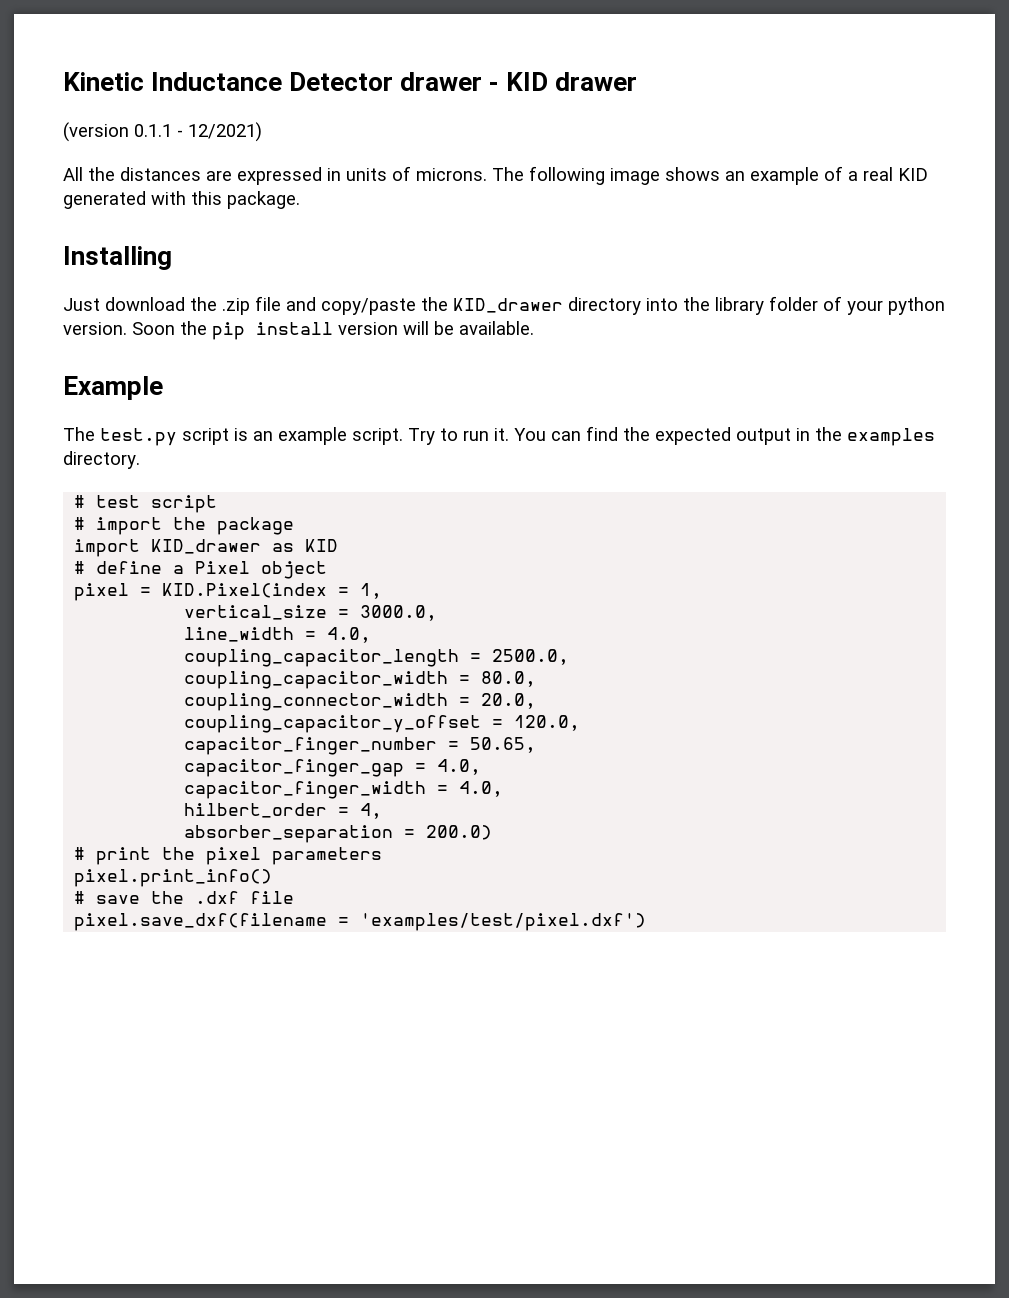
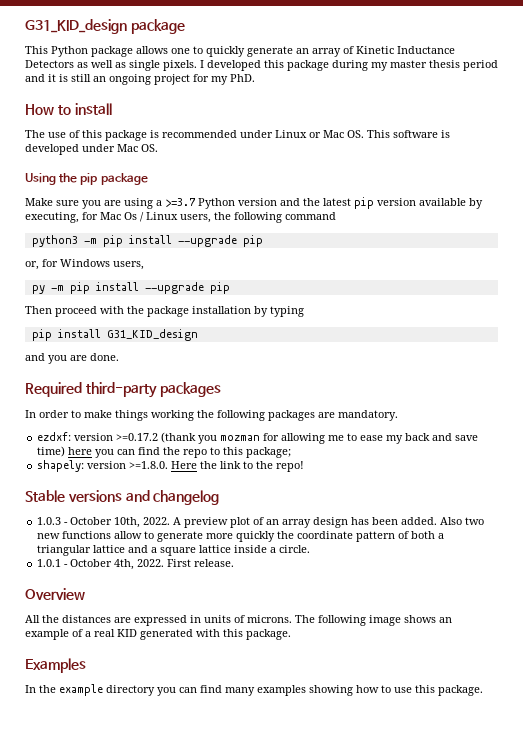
- Kinetic Inductance Detector drawer - KID drawer
- (version 0.1.1 - 12/2021)
+ G31_KID_design package
+ This Python package allows one to quickly generate an array of Kinetic Inductance Detectors as well as single pixels. I developed this package during my master thesis period and it is still an ongoing project for my PhD.
+ How to install
+ The use of this package is recommended under Linux or Mac OS. This software is developed under Mac OS.
+ Using the pip package
+ Make sure you are using a >=3.7 Python version and the latest pip version available by executing, for Mac Os / Linux users, the following command
+ python3 -m pip install --upgrade pip
+ or, for Windows users,
+ py -m pip install --upgrade pip
+ Then proceed with the package installation by typing
+ pip install G31_KID_design
+ and you are done.
+ Required third-party packages
+ In order to make things working the following packages are mandatory.
+ ezdxf: version >=0.17.2 (thank you mozman for allowing me to ease my back and save time) here you can find the repo to this package;
+ shapely: version >=1.8.0. Here the link to the repo!
+ Stable versions and changelog
+ 1.0.3 - October 10th, 2022. A preview plot of an array design has been added. Also two new functions allow to generate more quickly the coordinate pattern of both a triangular lattice and a square lattice inside a circle.
+ 1.0.1 - October 4th, 2022. First release.
+ Overview
- Installing
- Just download the .zip file and copy/paste the KID_drawer directory into the library folder of your python version. Soon the pip install version will be available.
- Example
- The test.py script is an example script. Try to run it. You can find the expected output in the examples directory.
- # test script
- # import the package
- import KID_drawer as KID
- # define a Pixel object
- pixel = KID.Pixel(index = 1,
- vertical_size = 3000.0,
- line_width = 4.0,
- coupling_capacitor_length = 2500.0,
- coupling_capacitor_width = 80.0,
- coupling_connector_width = 20.0,
- coupling_capacitor_y_offset = 120.0,
- capacitor_finger_number = 50.65,
- capacitor_finger_gap = 4.0,
- capacitor_finger_width = 4.0,
- hilbert_order = 4,
- absorber_separation = 200.0)
- # print the pixel parameters
- pixel.print_info()
- # save the .dxf file
- pixel.save_dxf(filename = 'examples/test/pixel.dxf')
+ Examples
+ In the example directory you can find many examples showing how to use this package.

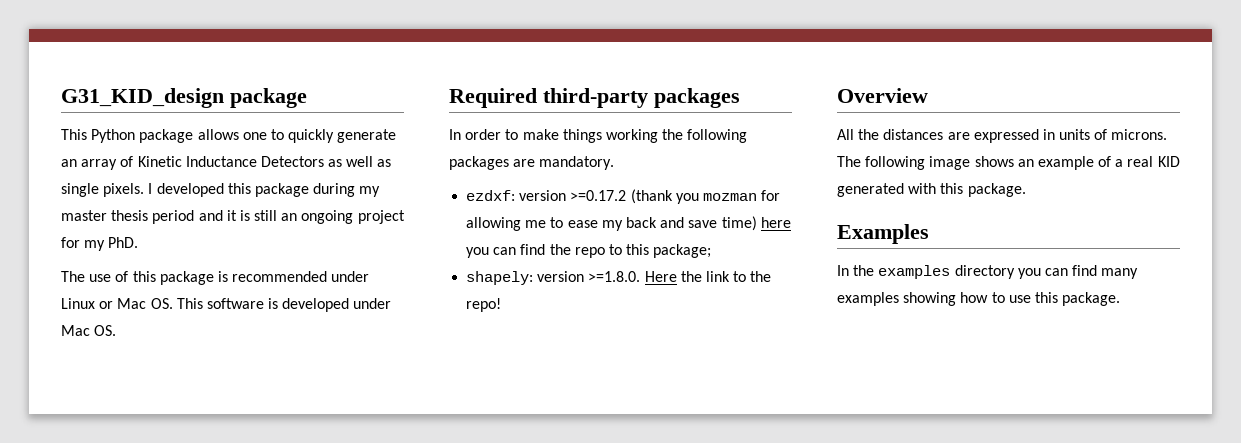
- How to install
- Using the pip package
- Make sure you are using a >=3.7 Python version and the latest pip version available by executing, for Mac Os / Linux users, the following command
- python3 -m pip install --upgrade pip
- or, for Windows users,
- py -m pip install --upgrade pip
- Then proceed with the package installation by typing
- pip install G31_KID_design
- and you are done.
- Stable versions and changelog
- 1.0.3 - October 10th, 2022. A preview plot of an array design has been added. Also two new functions allow to generate more quickly the coordinate pattern of both a triangular lattice and a square lattice inside a circle.
- 1.0.1 - October 4th, 2022. First release.
- In the example directory you can find many examples showing how to use this package.
+ In the examples directory you can find many examples showing how to use this package.

